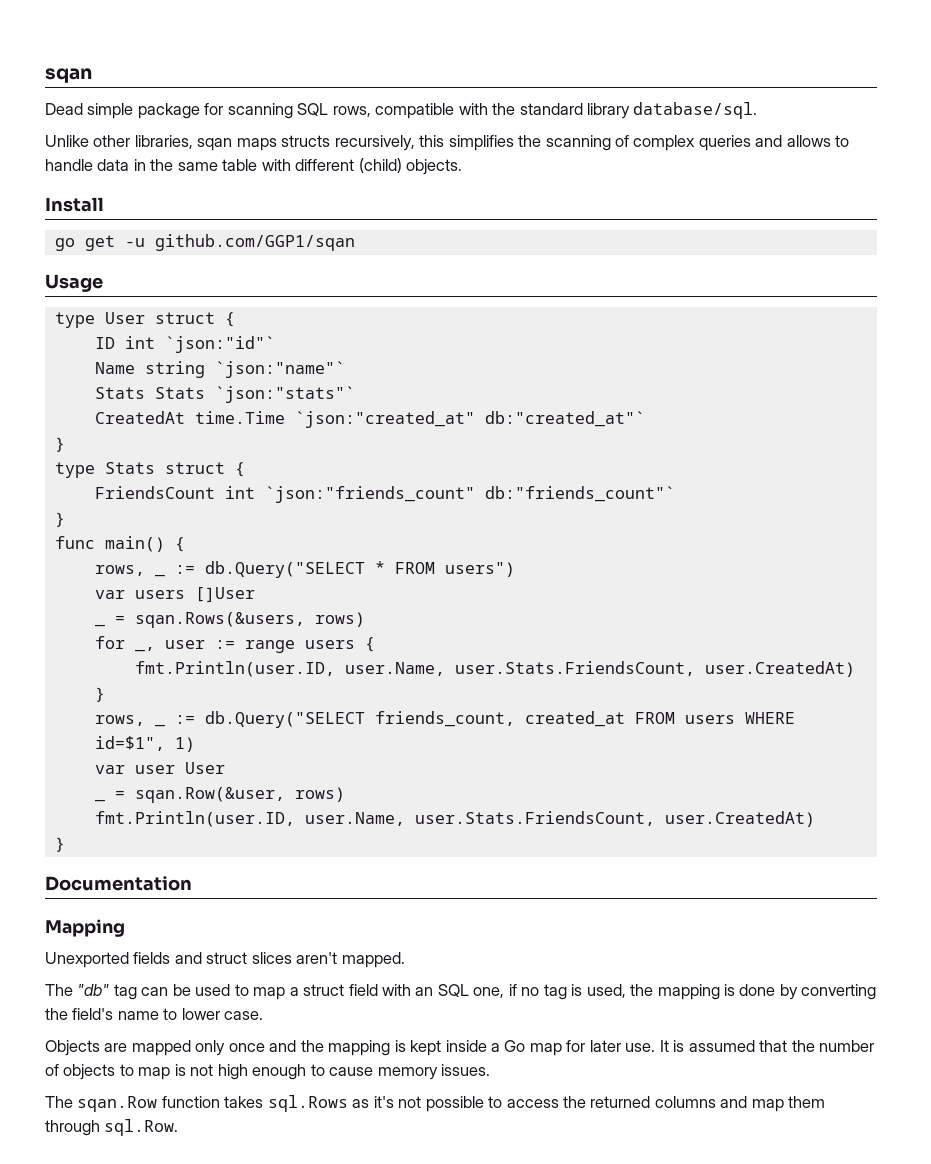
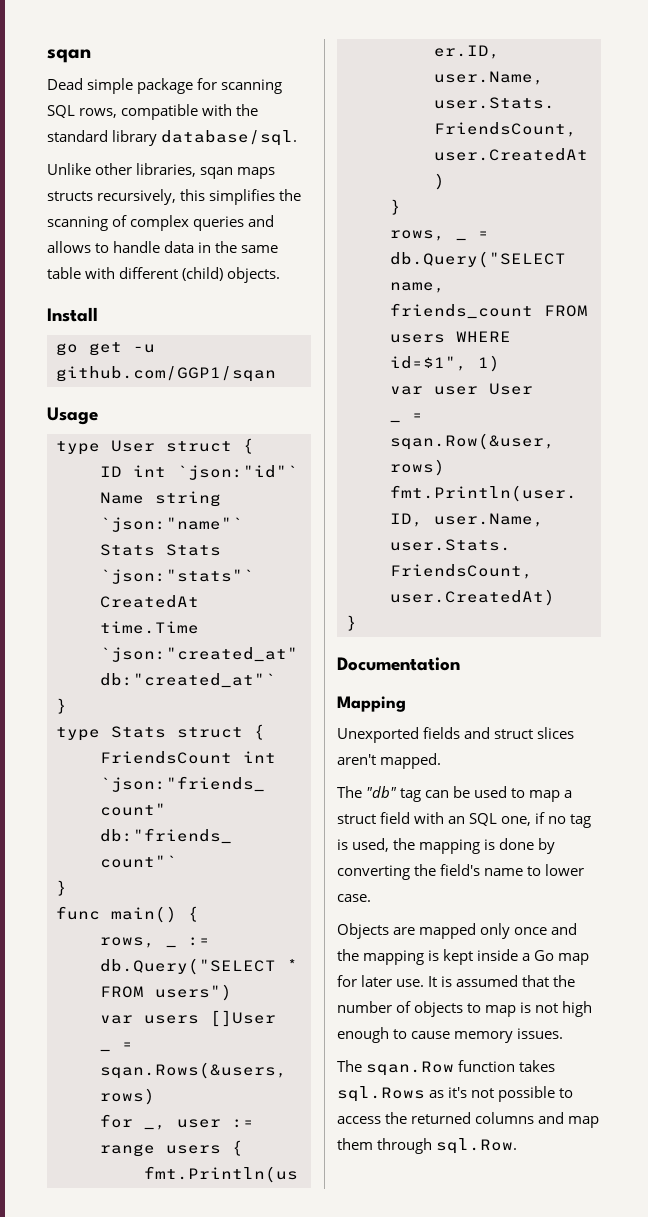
- rows, _ := db.Query("SELECT friends_count, created_at FROM users WHERE id=$1", 1)
+ rows, _ = db.Query("SELECT name, friends_count FROM users WHERE id=$1", 1)

